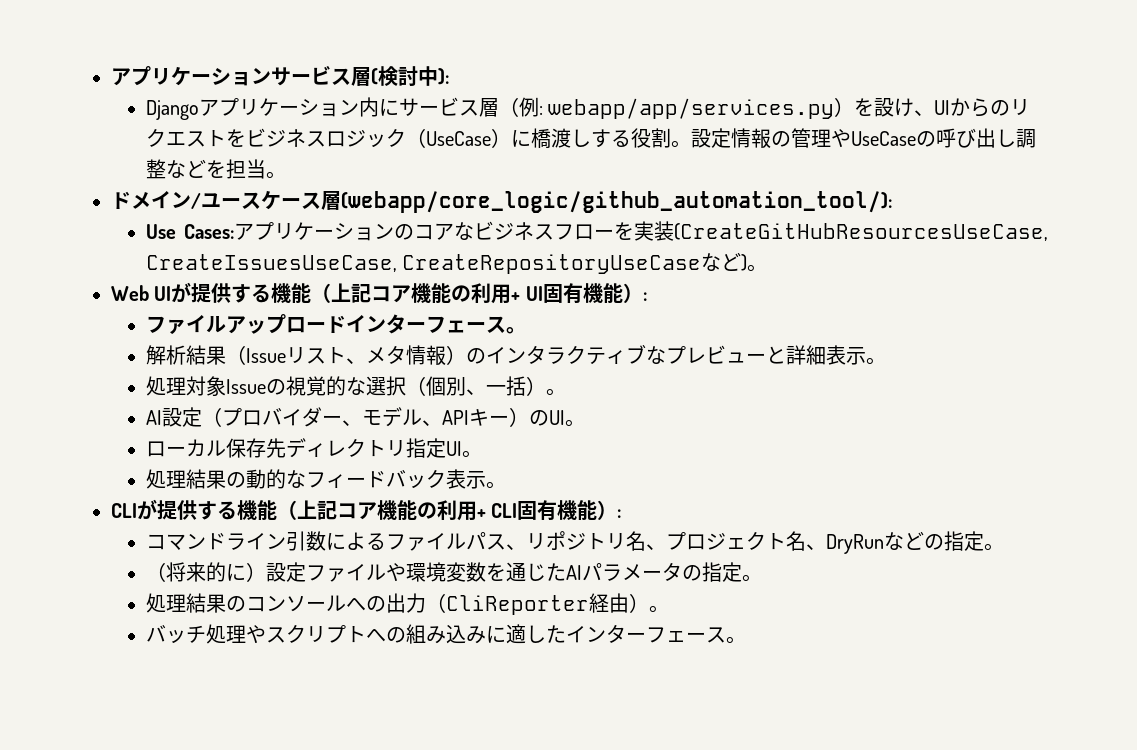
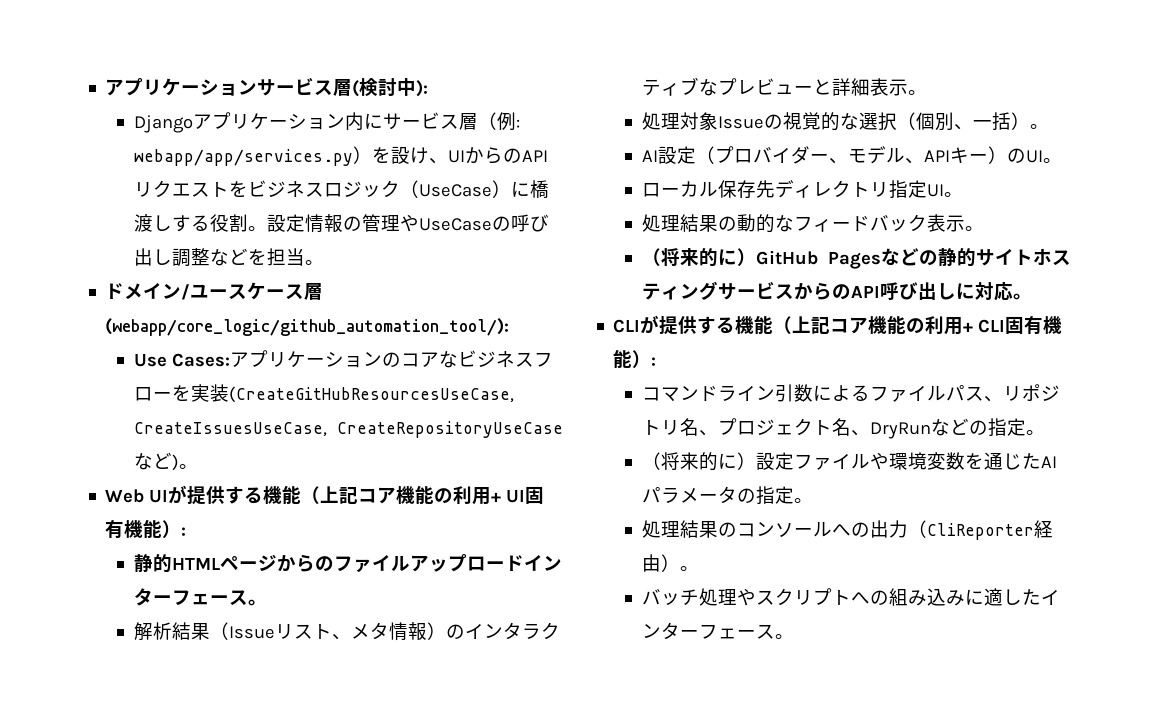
- Djangoアプリケーション内にサービス層（例: webapp/app/services.py）を設け、UIからのリクエストをビジネスロジック（UseCase）に橋渡しする役割。
+ Djangoアプリケーション内にサービス層（例: webapp/app/services.py）を設け、UIからのAPIリクエストをビジネスロジック（UseCase）に橋渡しする役割。
- ファイルアップロードインターフェース。
+ 静的HTMLページからのファイルアップロードインターフェース。
+ （将来的に）GitHub Pagesなどの静的サイトホスティングサービスからのAPI呼び出しに対応。

